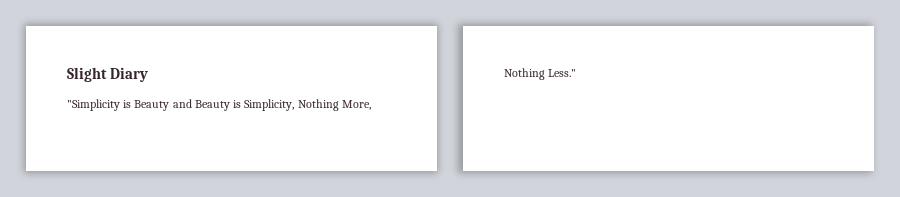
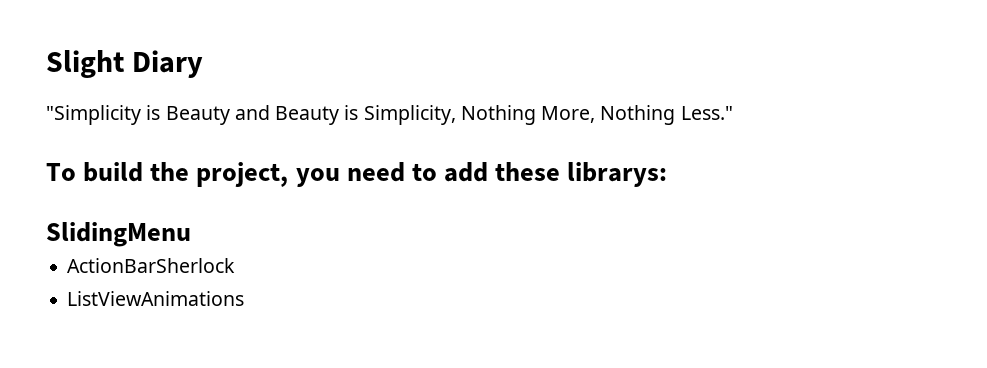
+ To build the project, you need to add these librarys:
+ SlidingMenu
+ ActionBarSherlock
+ ListViewAnimations

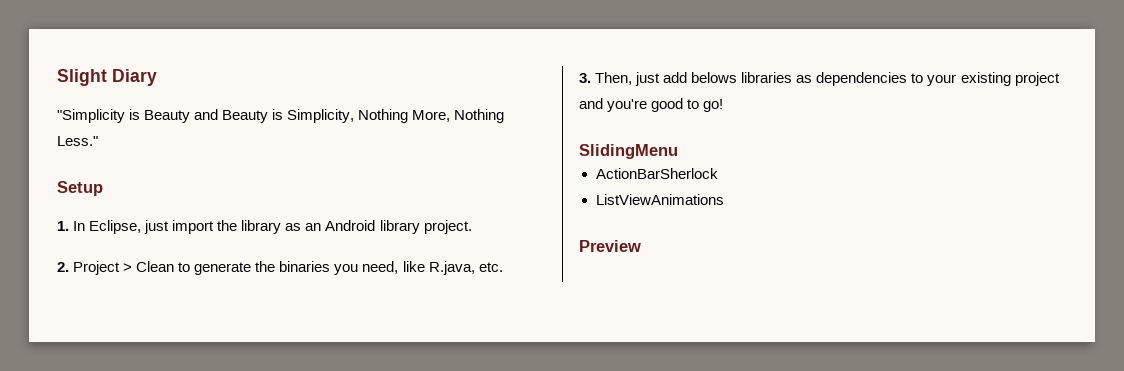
- To build the project, you need to add these librarys:
+ Setup
+ 1. In Eclipse, just import the library as an Android library project.
+ 2. Project > Clean to generate the binaries you need, like R.java, etc.
+ 3. Then, just add belows libraries as dependencies to your existing project and you're good to go!
+ Preview

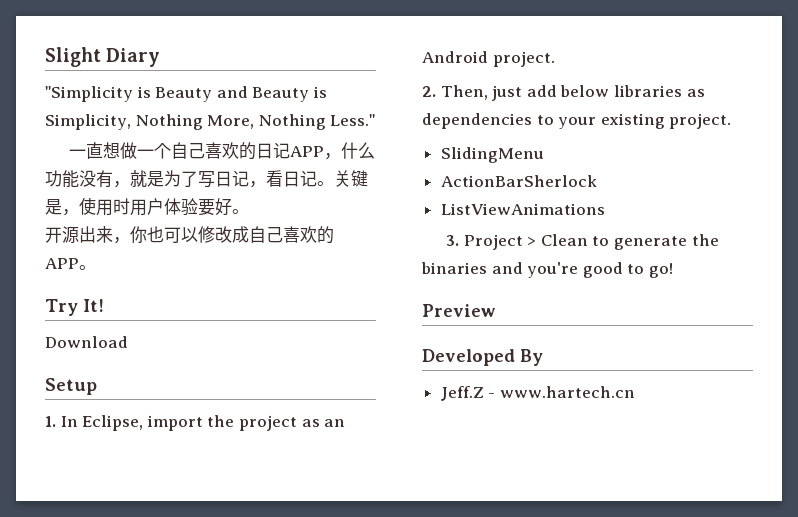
+ 一直想做一个自己喜欢的日记APP，什么功能没有，就是为了写日记，看日记。关键是，使用时用户体验要好。
+ 开源出来，你也可以修改成自己喜欢的APP。
+ Try It!
+ Download
- 1. In Eclipse, just import the library as an Android library project.
+ 1. In Eclipse, import the project as an Android project.
- 2. Project > Clean to generate the binaries you need, like R.java, etc.
- 3. Then, just add belows libraries as dependencies to your existing project and you're good to go!
+ 2. Then, just add below libraries as dependencies to your existing project.
+ SlidingMenu
+ ActionBarSherlock
+ ListViewAnimations
+ 3. Project > Clean to generate the binaries and you're good to go!
- SlidingMenu
- ActionBarSherlock
- ListViewAnimations
  Preview
+ Developed By
+ Jeff.Z - www.hartech.cn

